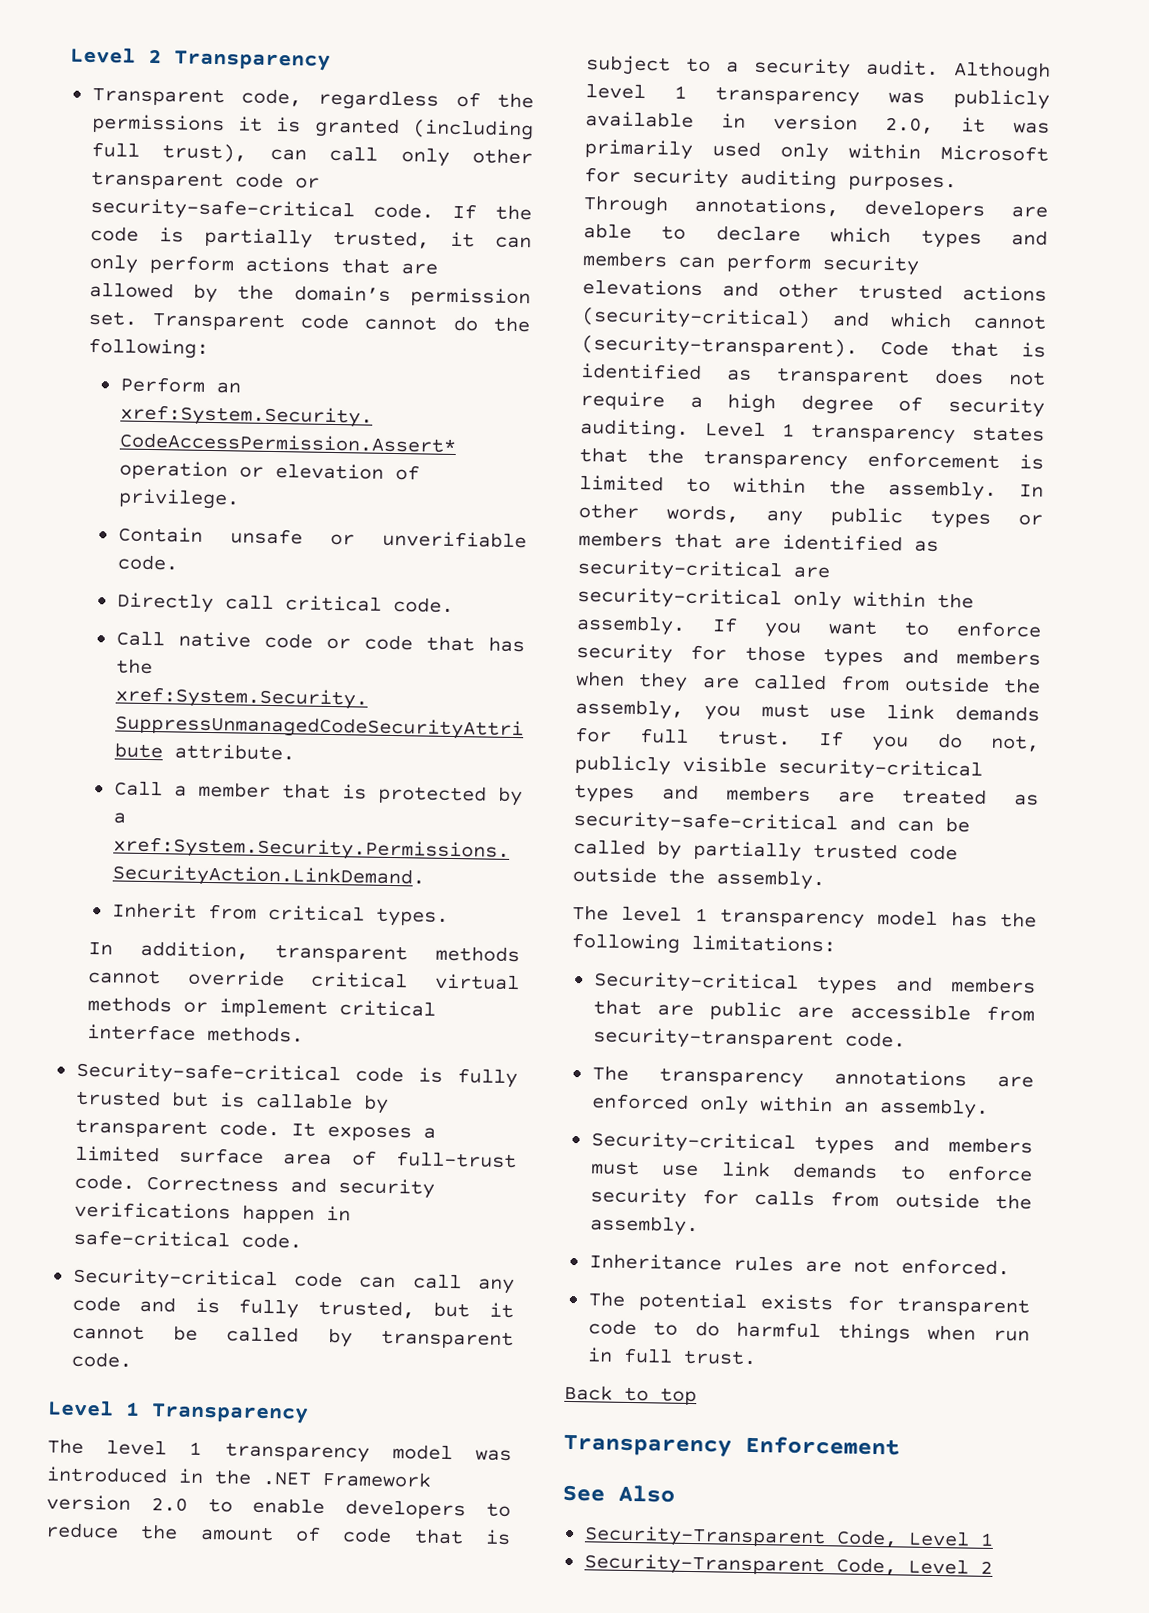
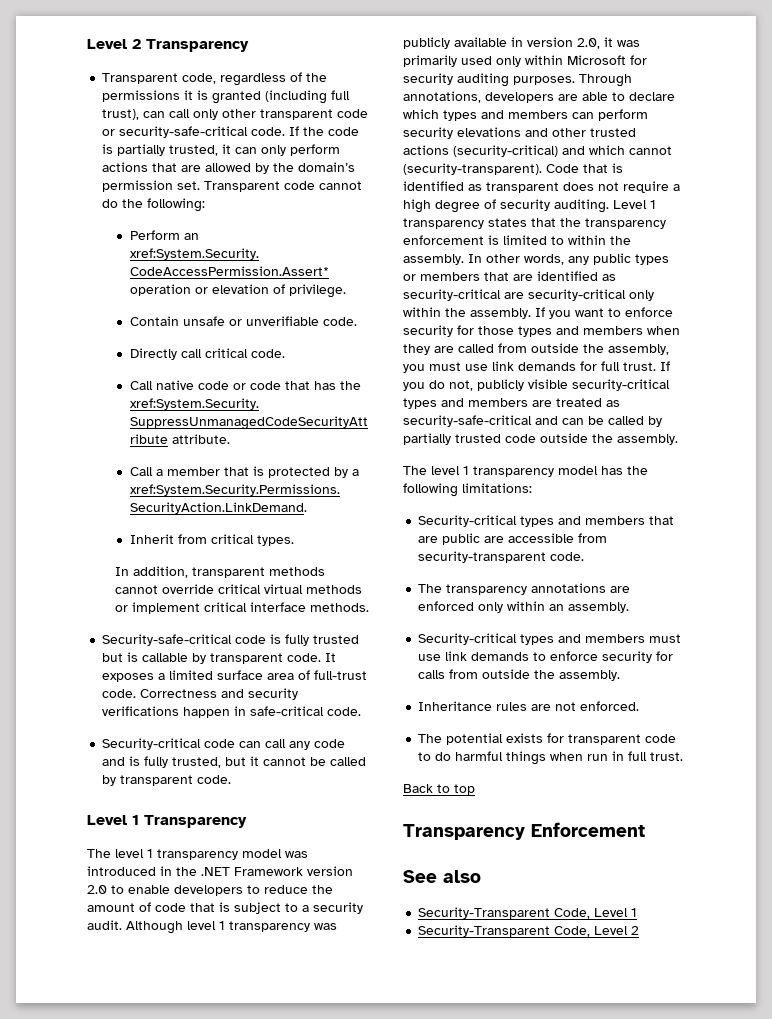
- See Also
+ See also

